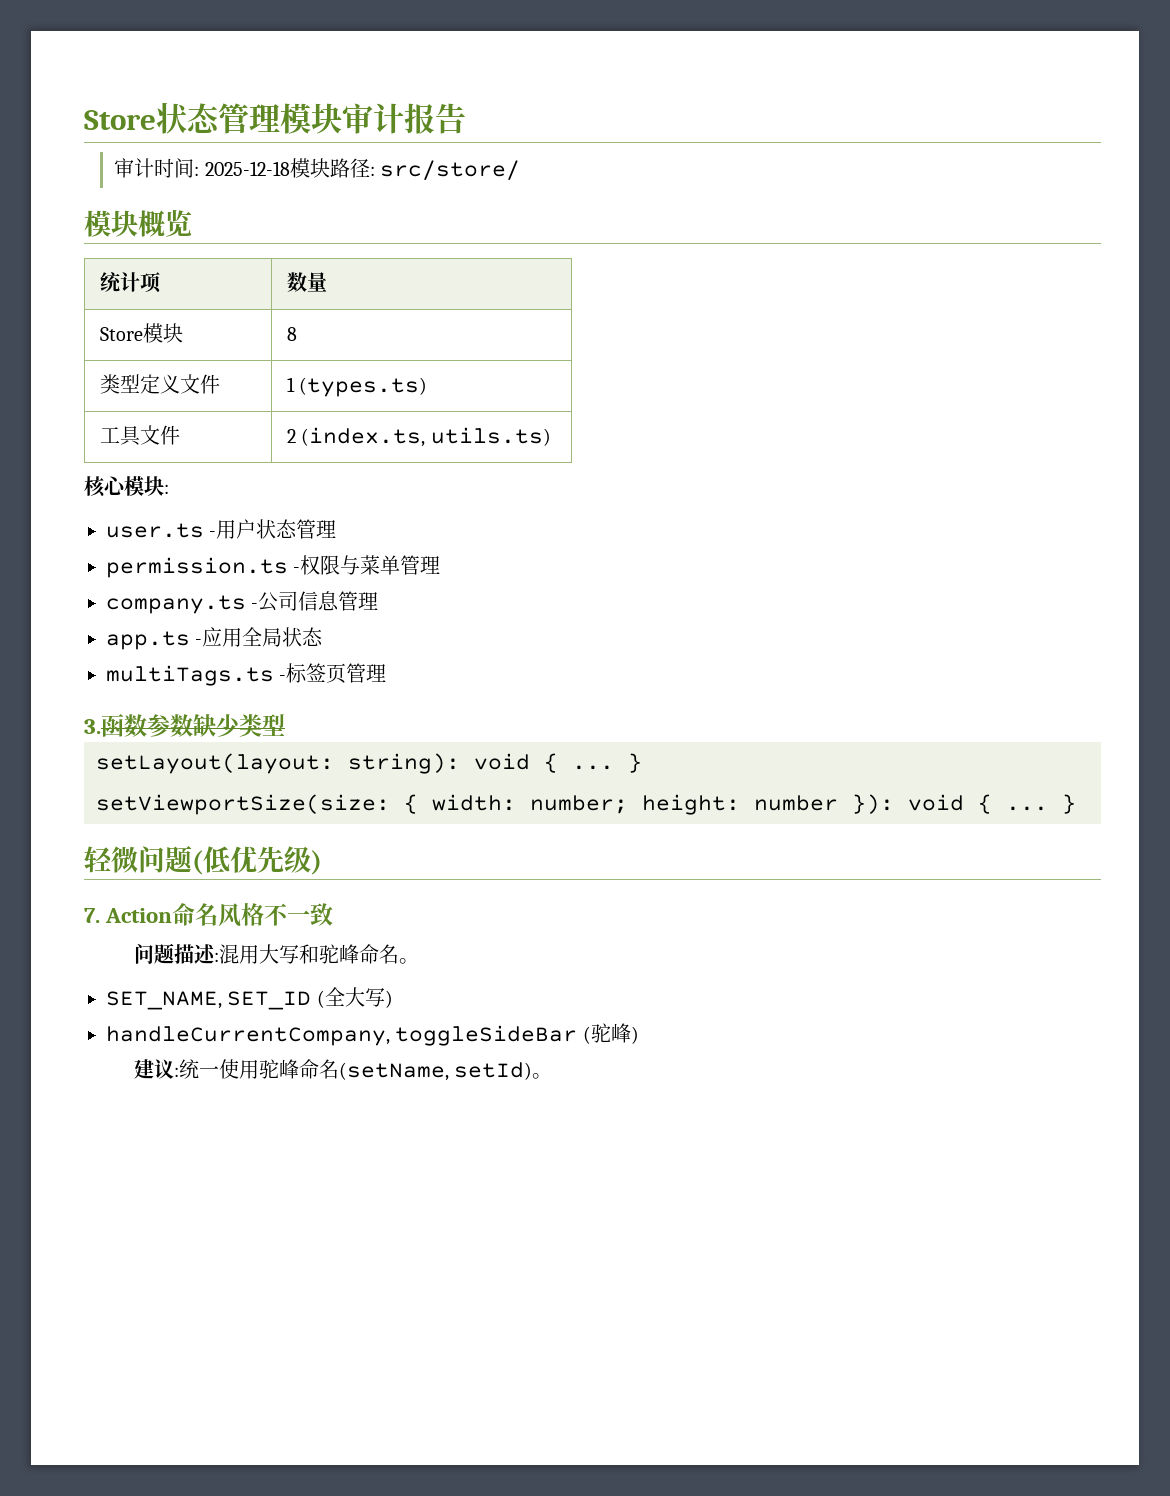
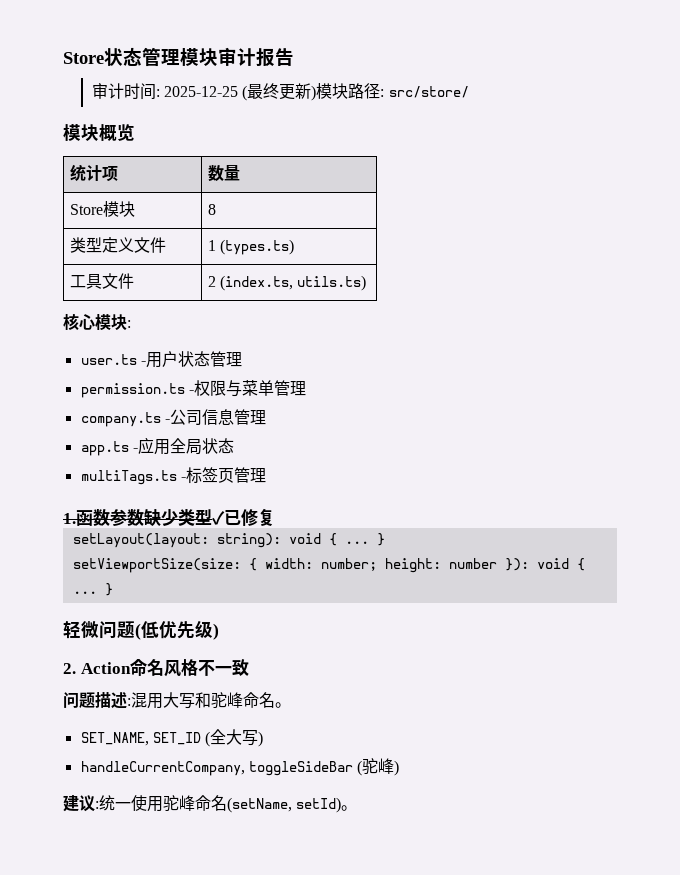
- 审计时间: 2025-12-18模块路径: src/store/
+ 审计时间: 2025-12-25 (最终更新)模块路径: src/store/
- 3.函数参数缺少类型
+ 1.函数参数缺少类型✓已修复
- 7. Action命名风格不一致
+ 2. Action命名风格不一致

